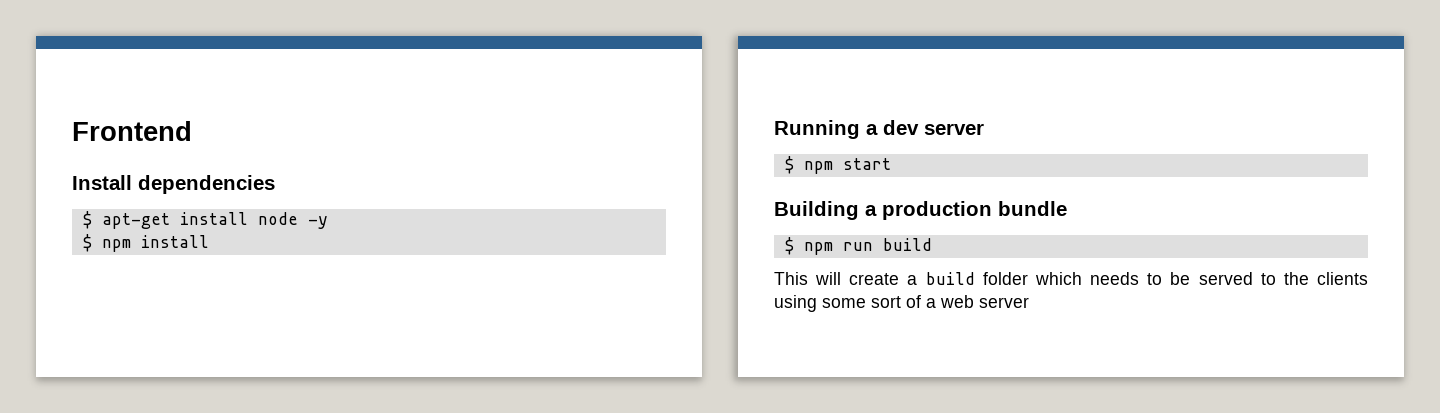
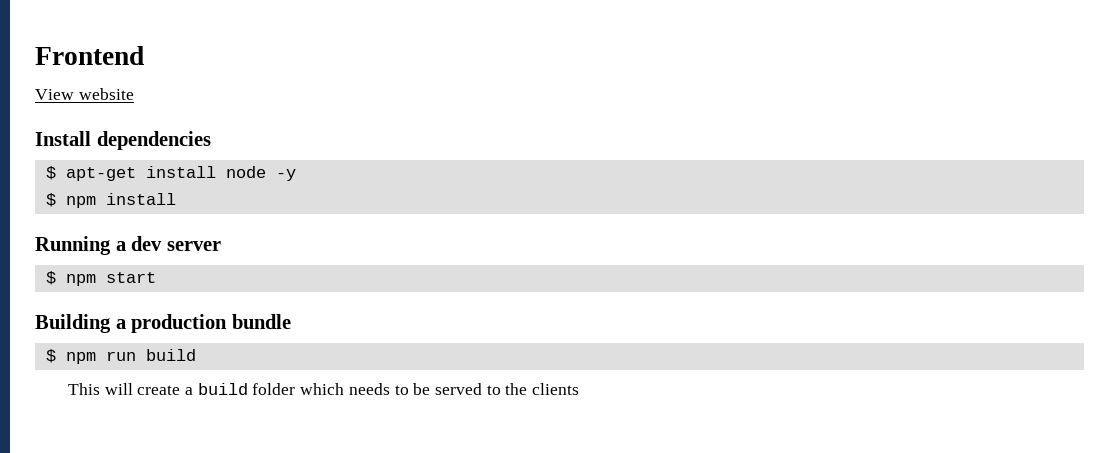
+ View website
- This will create a build folder which needs to be served to the clients using some sort of a web server
+ This will create a build folder which needs to be served to the clients

